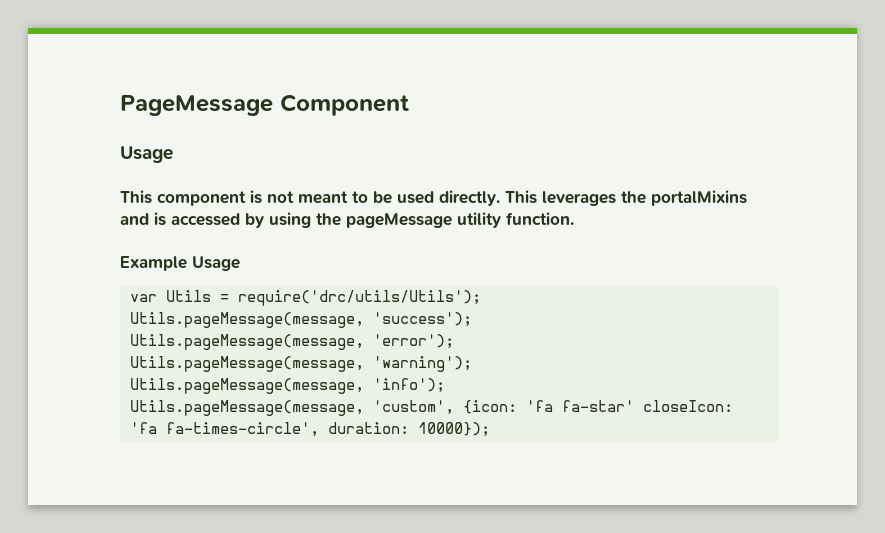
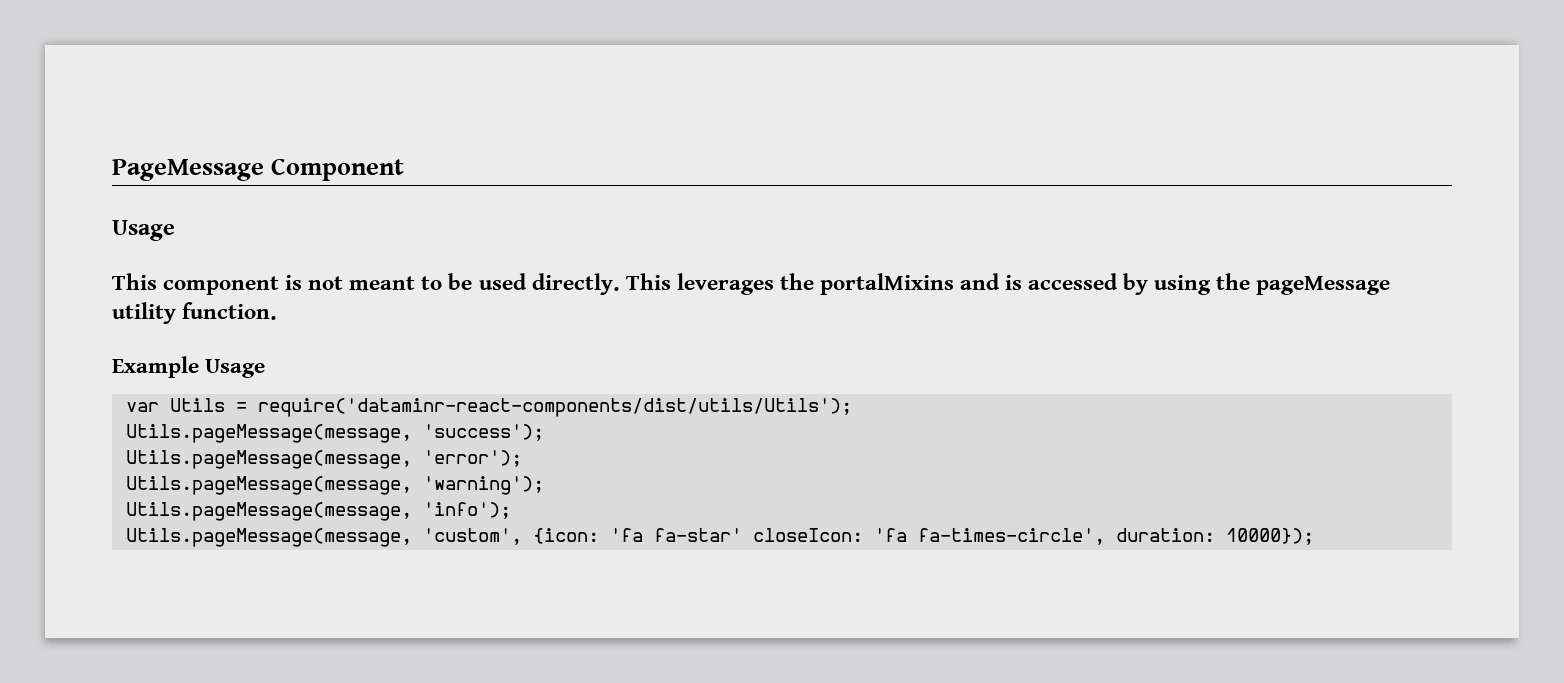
- var Utils = require('drc/utils/Utils');
+ var Utils = require('dataminr-react-components/dist/utils/Utils');

